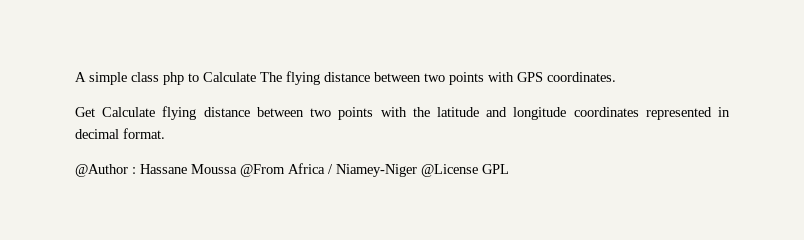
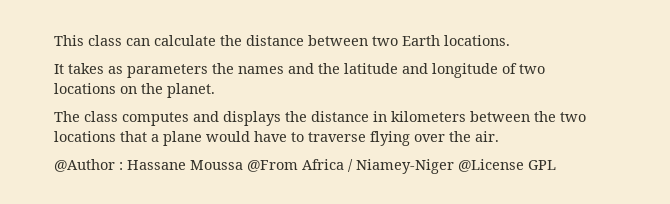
- A simple class php to Calculate The flying distance between two points with GPS coordinates.
- Get Calculate flying distance between two points with the latitude and longitude coordinates represented in decimal format.
+ This class can calculate the distance between two Earth locations.
+ It takes as parameters the names and the latitude and longitude of two locations on the planet.
+ The class computes and displays the distance in kilometers between the two locations that a plane would have to traverse flying over the air.

